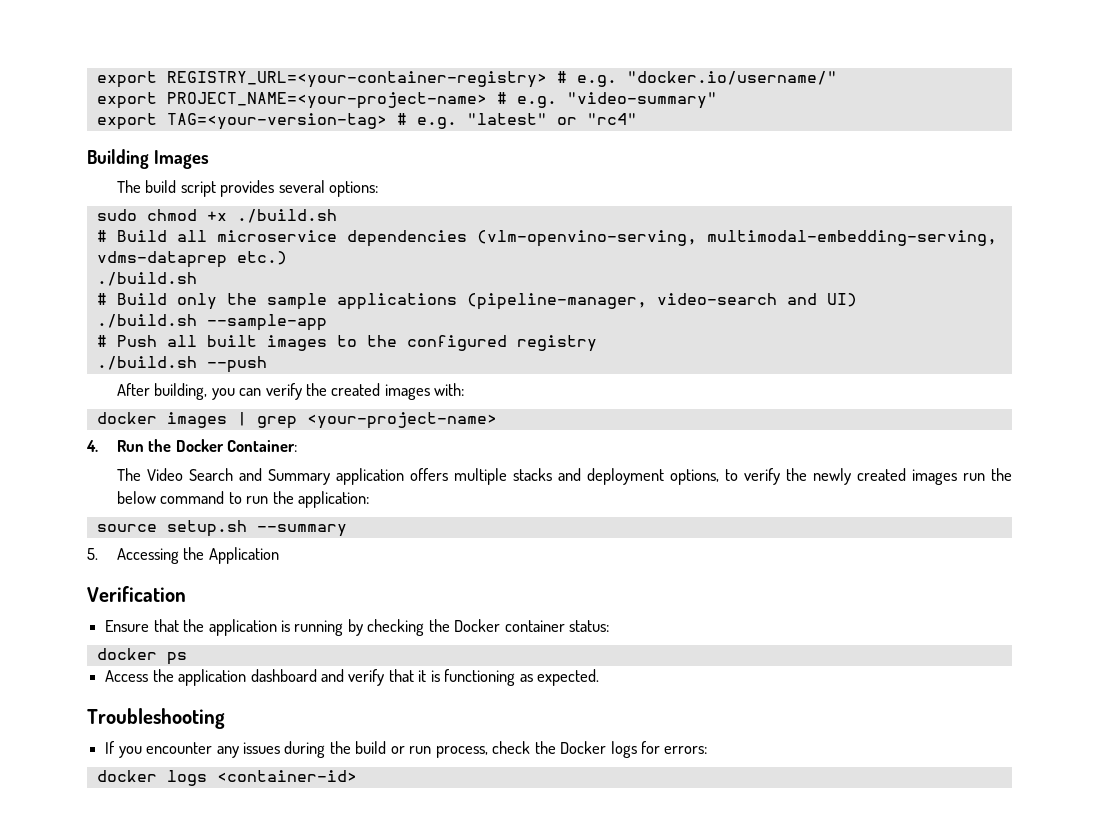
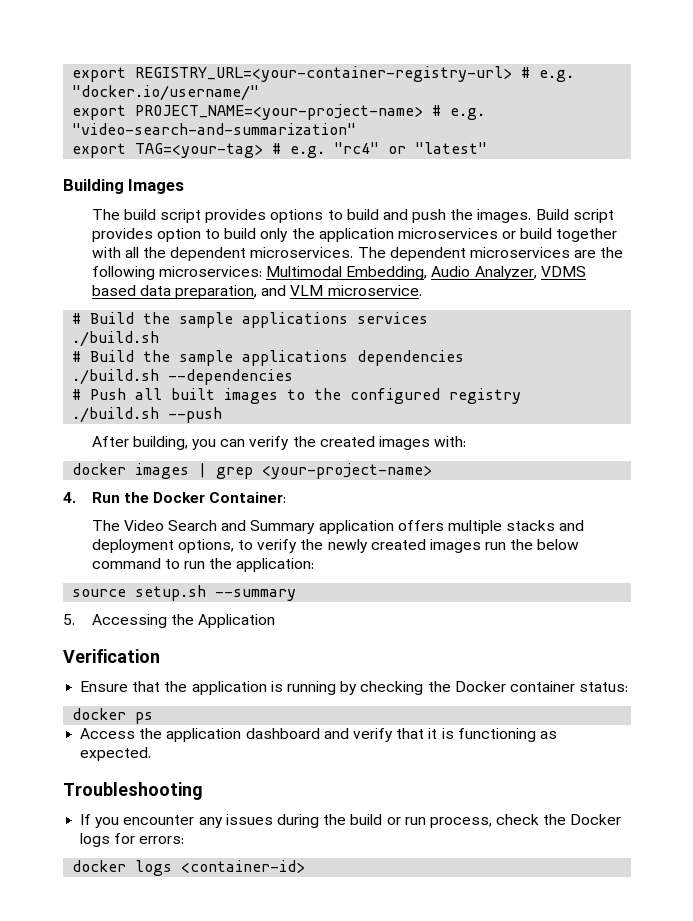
- export REGISTRY_URL=<your-container-registry> # e.g. "docker.io/username/"
+ export REGISTRY_URL=<your-container-registry-url> # e.g. "docker.io/username/"
- export PROJECT_NAME=<your-project-name> # e.g. "video-summary"
- export TAG=<your-version-tag> # e.g. "latest" or "rc4"
+ export PROJECT_NAME=<your-project-name> # e.g. "video-search-and-summarization"
+ export TAG=<your-tag> # e.g. "rc4" or "latest"
- The build script provides several options:
- sudo chmod +x ./build.sh
- # Build all microservice dependencies (vlm-openvino-serving, multimodal-embedding-serving, vdms-dataprep etc.)
+ The build script provides options to build and push the images. Build script provides option to build only the application microservices or build together with all the dependent microservices. The dependent microservices are the following microservices: Multimodal Embedding, Audio Analyzer, VDMS based data preparation, and VLM microservice.
+ # Build the sample applications services
  ./build.sh
- # Build only the sample applications (pipeline-manager, video-search and UI)
- ./build.sh --sample-app
+ # Build the sample applications dependencies
+ ./build.sh --dependencies

